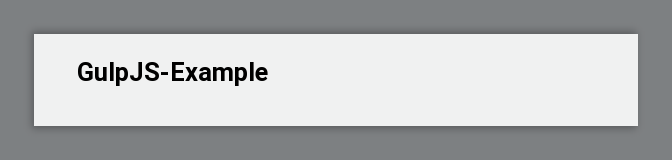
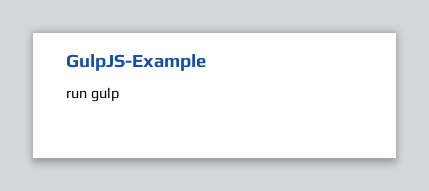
+ run gulp

